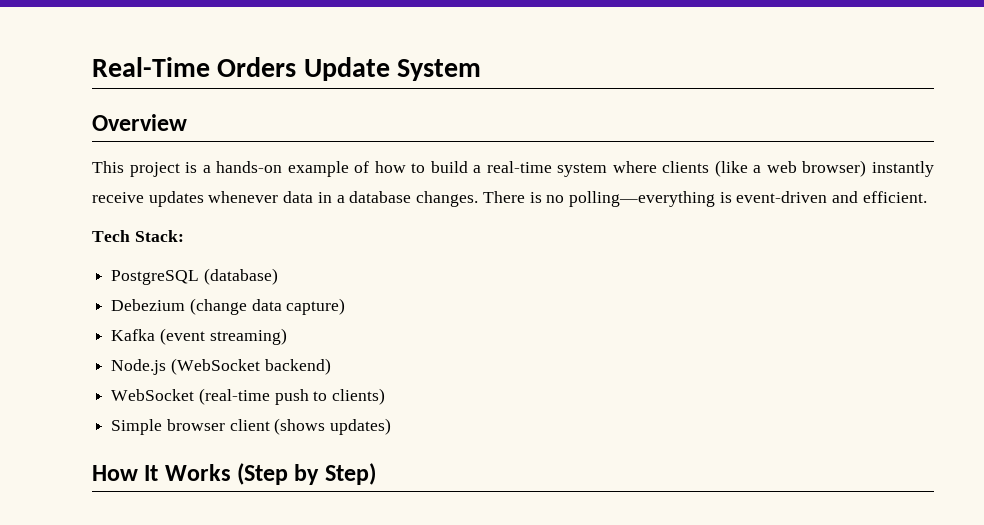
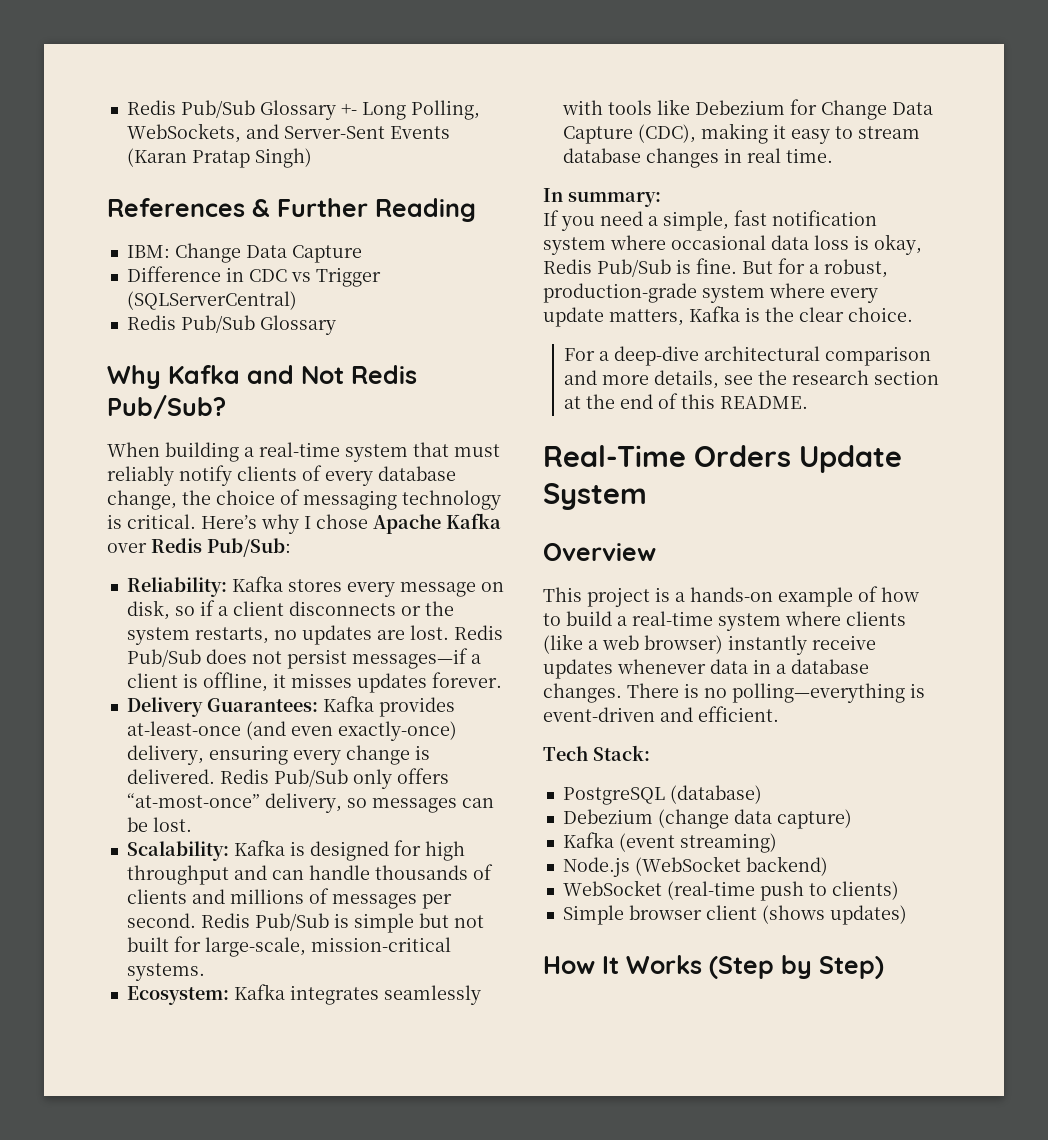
+ Redis Pub/Sub Glossary +- Long Polling, WebSockets, and Server-Sent Events (Karan Pratap Singh)
+ References & Further Reading
+ IBM: Change Data Capture
+ Difference in CDC vs Trigger (SQLServerCentral)
+ Redis Pub/Sub Glossary
+ Why Kafka and Not Redis Pub/Sub?
+ When building a real-time system that must reliably notify clients of every database change, the choice of messaging technology is critical. Here’s why I chose Apache Kafka over Redis Pub/Sub:
+ Reliability: Kafka stores every message on disk, so if a client disconnects or the system restarts, no updates are lost. Redis Pub/Sub does not persist messages—if a client is offline, it misses updates forever.
+ Delivery Guarantees: Kafka provides at-least-once (and even exactly-once) delivery, ensuring every change is delivered. Redis Pub/Sub only offers “at-most-once” delivery, so messages can be lost.
+ Scalability: Kafka is designed for high throughput and can handle thousands of clients and millions of messages per second. Redis Pub/Sub is simple but not built for large-scale, mission-critical systems.
+ Ecosystem: Kafka integrates seamlessly with tools like Debezium for Change Data Capture (CDC), making it easy to stream database changes in real time.
+ In summary:
+ If you need a simple, fast notification system where occasional data loss is okay, Redis Pub/Sub is fine. But for a robust, production-grade system where every update matters, Kafka is the clear choice.
+ For a deep-dive architectural comparison and more details, see the research section at the end of this README.

